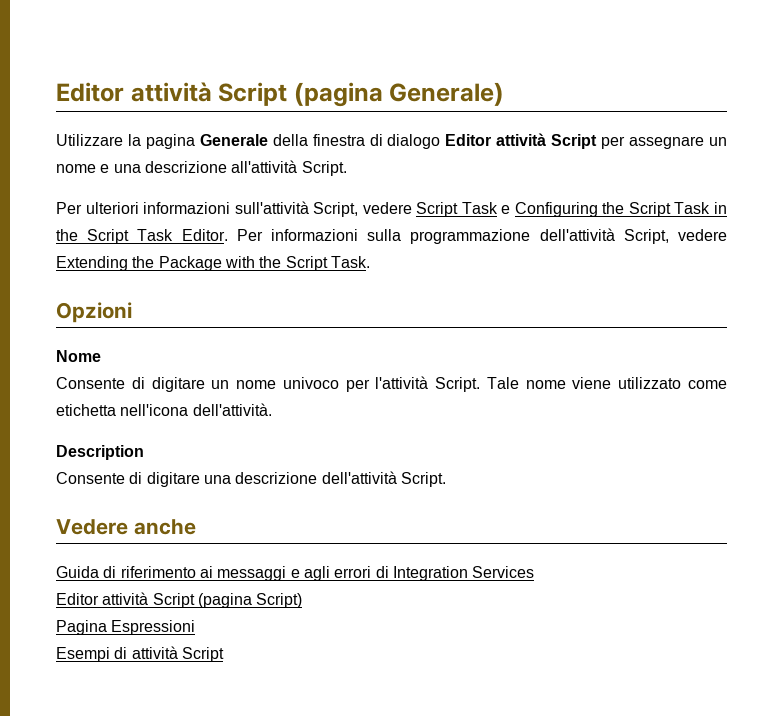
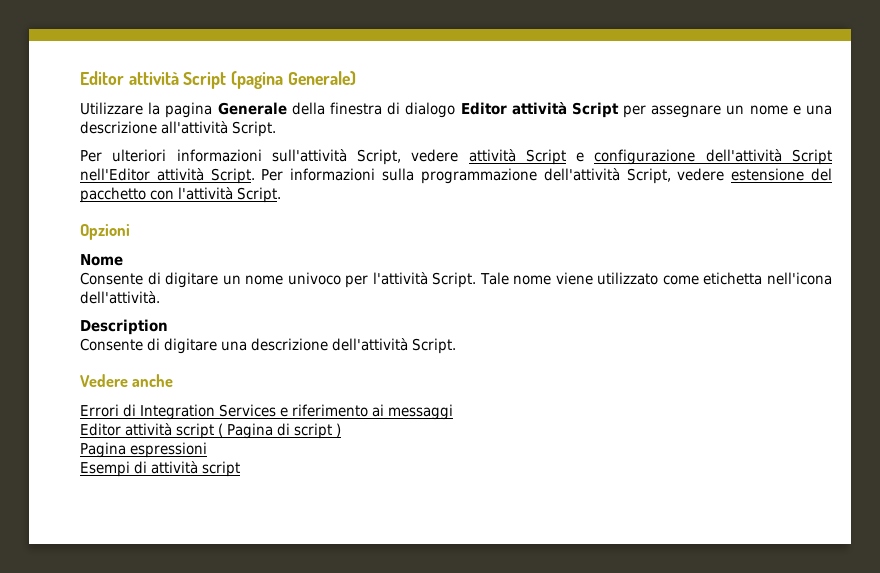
- Per ulteriori informazioni sull'attività Script, vedere Script Task e Configuring the Script Task in the Script Task Editor.
+ Per ulteriori informazioni sull'attività Script, vedere attività Script e configurazione dell'attività Script nell'Editor attività Script.
- Per informazioni sulla programmazione dell'attività Script, vedere Extending the Package with the Script Task.
+ Per informazioni sulla programmazione dell'attività Script, vedere estensione del pacchetto con l'attività Script.
- Guida di riferimento ai messaggi e agli errori di Integration Services
- Editor attività Script (pagina Script)
- Pagina Espressioni
+ Errori di Integration Services e riferimento ai messaggi
+ Editor attività script ( Pagina di script )
+ Pagina espressioni
- Esempi di attività Script
+ Esempi di attività script

